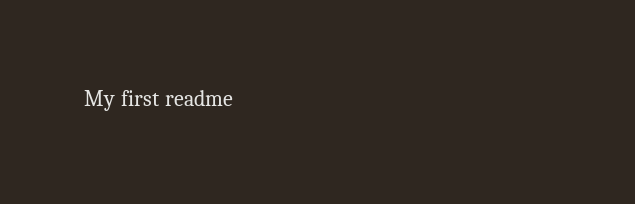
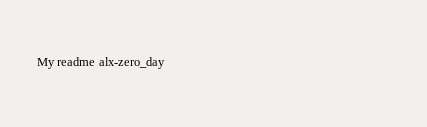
- My first readme
+ My readme alx-zero_day

